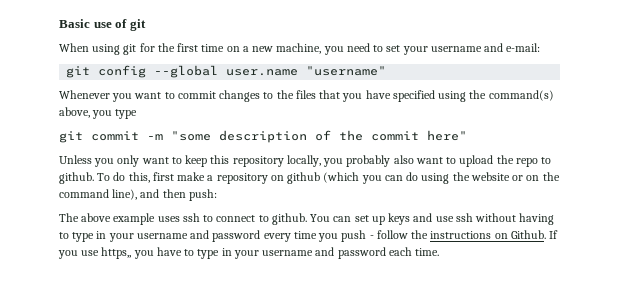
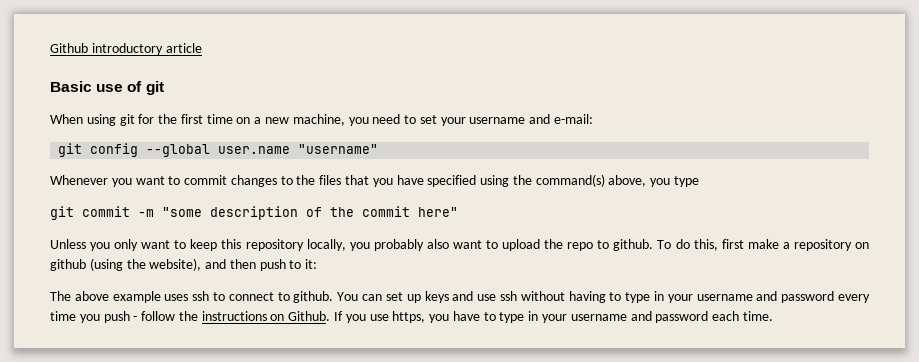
+ Github introductory article
- To do this, first make a repository on github (which you can do using the website or on the command line), and then push:
+ To do this, first make a repository on github (using the website), and then push to it:
- If you use https,, you have to type in your username and password each time.
+ If you use https, you have to type in your username and password each time.

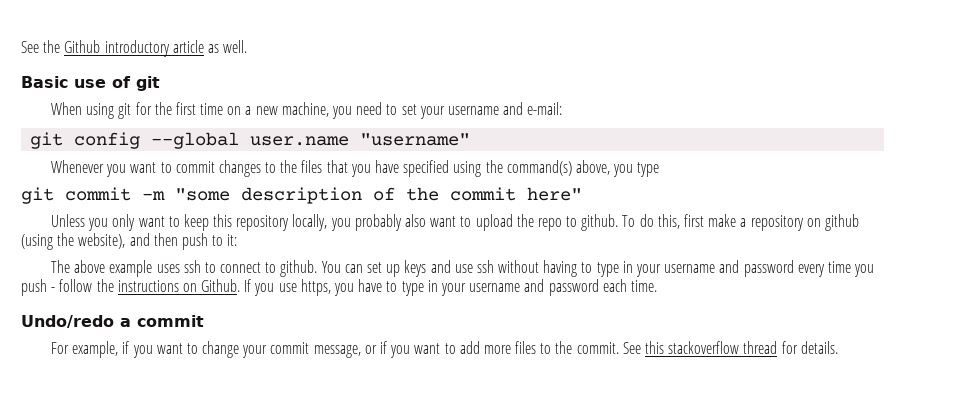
- Github introductory article
+ See the Github introductory article as well.
+ Undo/redo a commit
+ For example, if you want to change your commit message, or if you want to add more files to the commit. See this stackoverflow thread for details.

